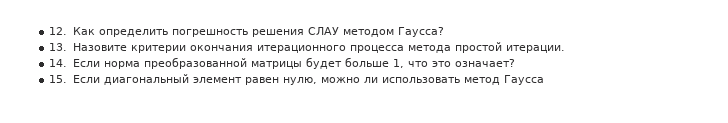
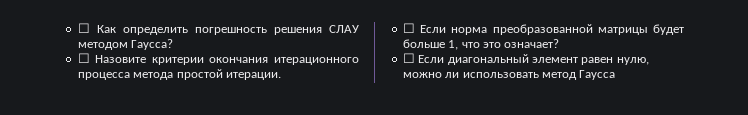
- 12. Как определить погрешность решения СЛАУ методом Гаусса?
+ ☐ Как определить погрешность решения СЛАУ методом Гаусса?
- 13. Назовите критерии окончания итерационного процесса метода простой итерации.
+ ☐ Назовите критерии окончания итерационного процесса метода простой итерации.
- 14. Если норма преобразованной матрицы будет больше 1, что это означает?
+ ☐ Если норма преобразованной матрицы будет больше 1, что это означает?
- 15. Если диагональный элемент равен нулю, можно ли использовать метод Гаусса
+ ☐ Если диагональный элемент равен нулю, можно ли использовать метод Гаусса

